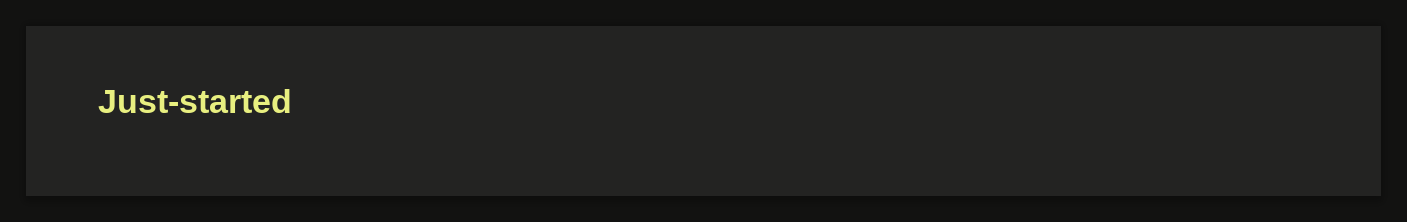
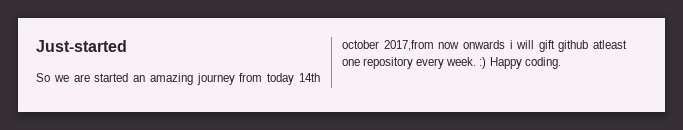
+ So we are started an amazing journey from today 14th october 2017,from now onwards i will gift github atleast one repository every week. :) Happy coding.

